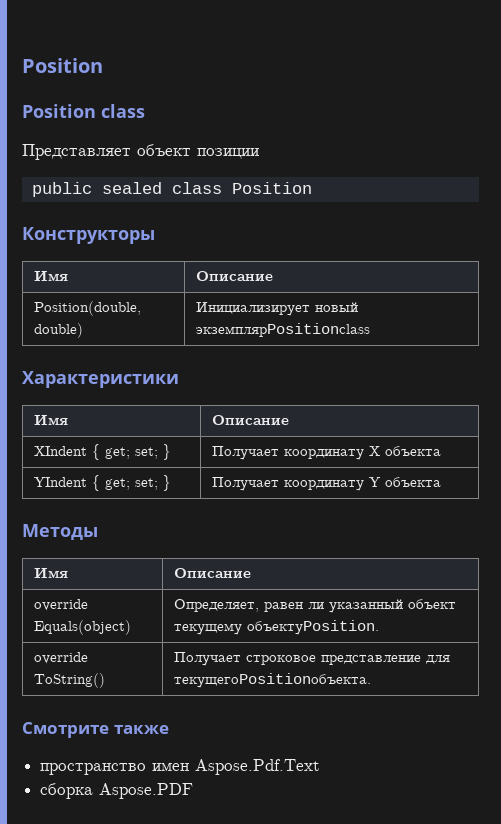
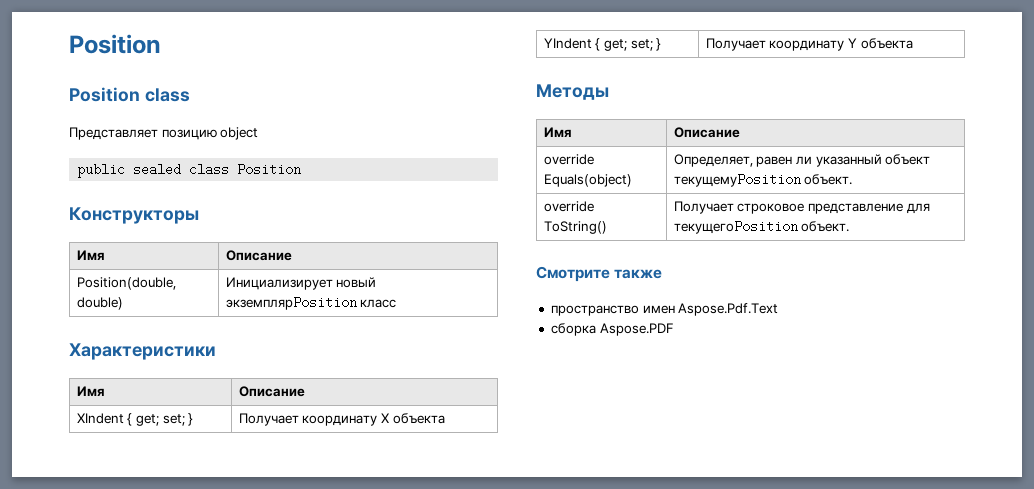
- Представляет объект позиции
+ Представляет позицию object
- Position(double, double) | Инициализирует новый экземплярPositionclass
+ Position(double, double) | Инициализирует новый экземплярPosition класс
- override Equals(object) | Определяет, равен ли указанный объект текущему объектуPosition.
+ override Equals(object) | Определяет, равен ли указанный объект текущемуPosition объект.
- override ToString() | Получает строковое представление для текущегоPositionобъекта.
+ override ToString() | Получает строковое представление для текущегоPosition объект.

